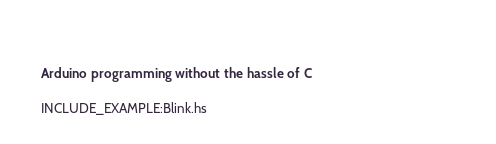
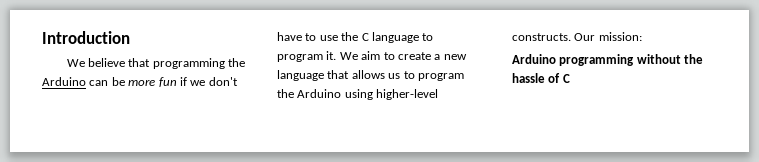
+ Introduction
+ We believe that programming the Arduino can be more fun if we don't have to use the C language to program it. We aim to create a new language that allows us to program the Arduino using higher-level constructs. Our mission:
- INCLUDE_EXAMPLE:Blink.hs

